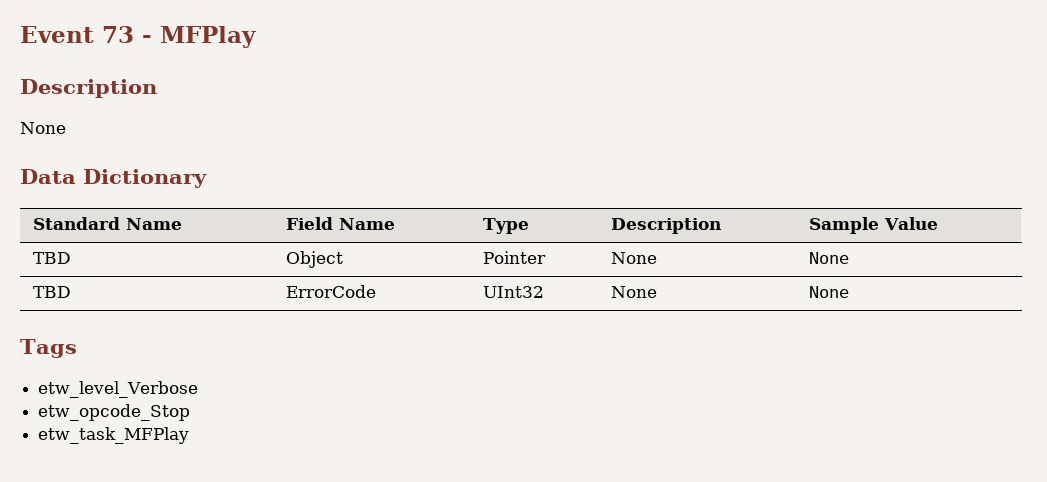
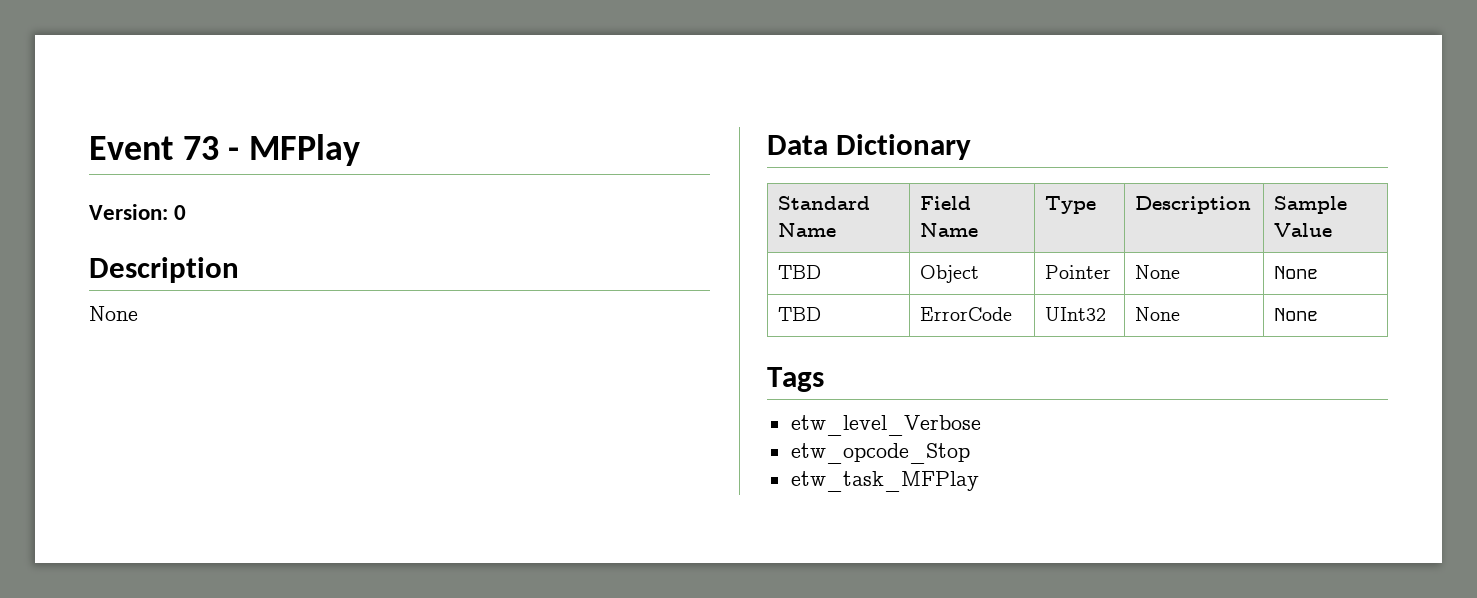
+ Version: 0

